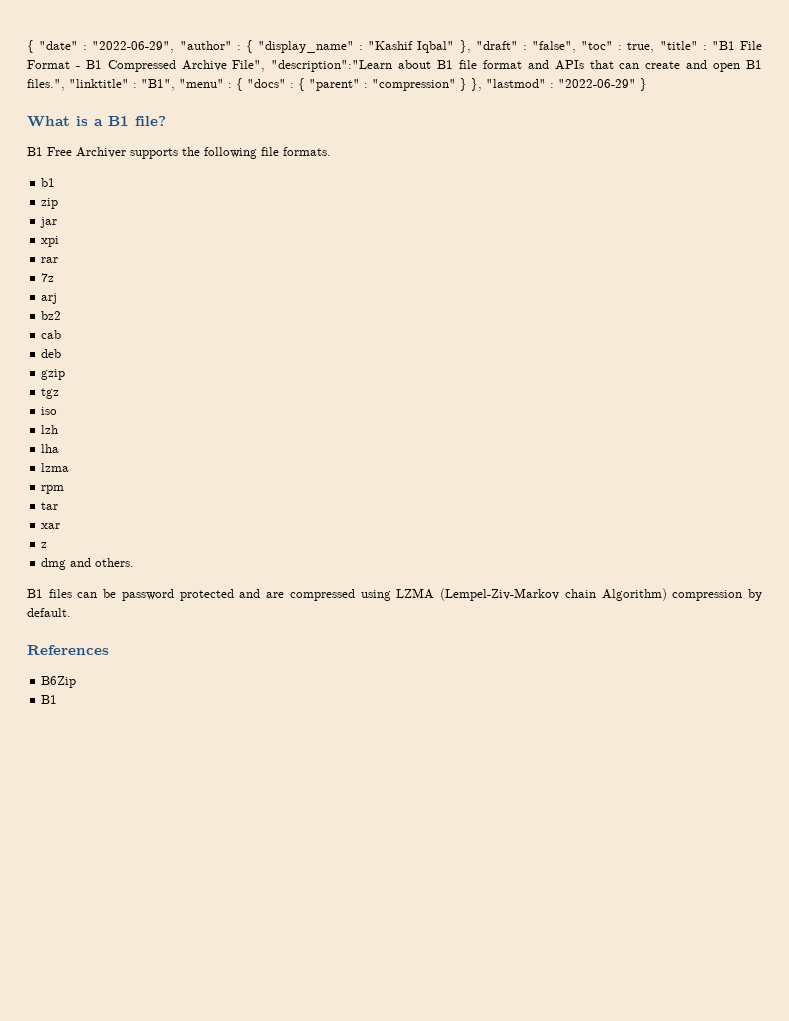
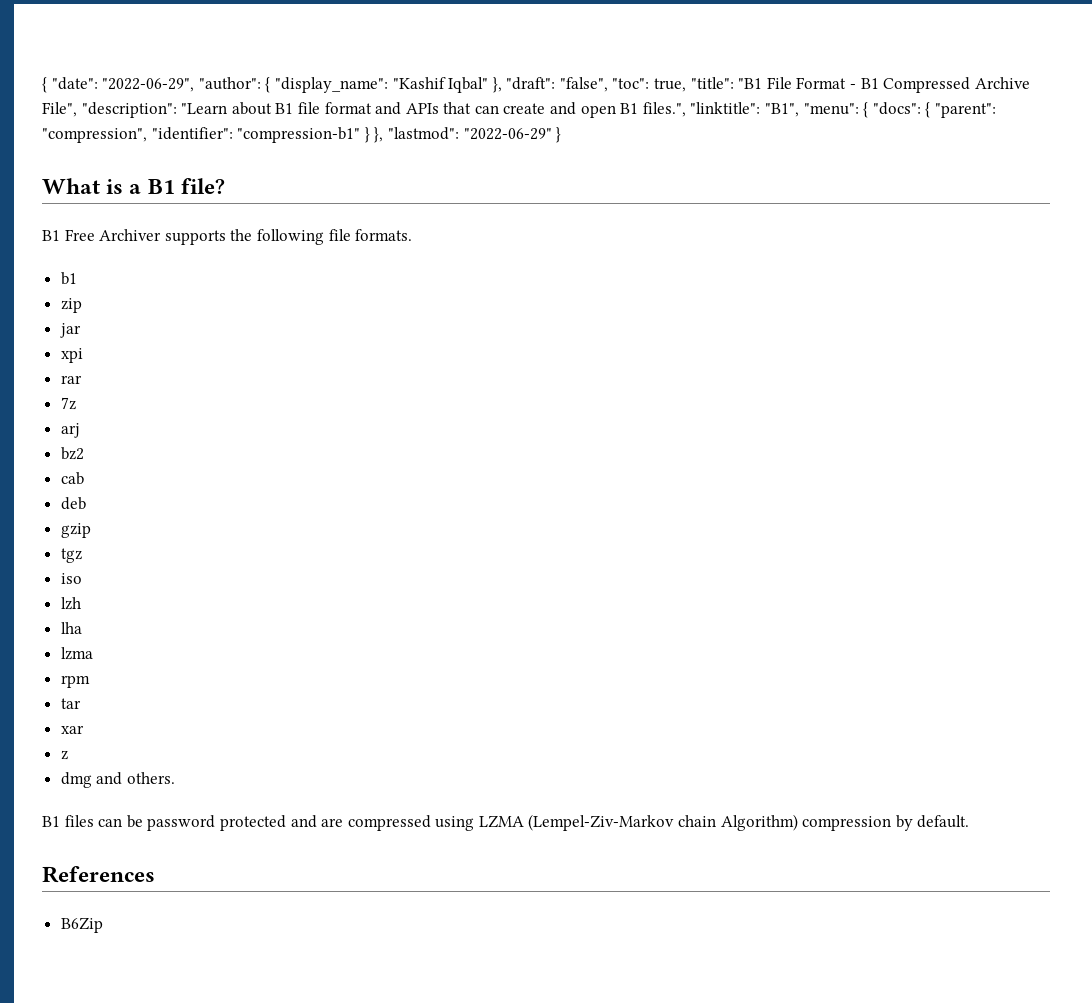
- { "date" : "2022-06-29", "author" : { "display_name" : "Kashif Iqbal" }, "draft" : "false", "toc" : true, "title" : "B1 File Format - B1 Compressed Archive File", "description":"Learn about B1 file format and APIs that can create and open B1 files.", "linktitle" : "B1", "menu" : { "docs" : { "parent" : "compression" } }, "lastmod" : "2022-06-29" }
+ { "date": "2022-06-29", "author": { "display_name": "Kashif Iqbal" }, "draft": "false", "toc": true, "title": "B1 File Format - B1 Compressed Archive File", "description": "Learn about B1 file format and APIs that can create and open B1 files.", "linktitle": "B1", "menu": { "docs": { "parent": "compression", "identifier": "compression-b1" } }, "lastmod": "2022-06-29" }
  B6Zip
- B1

